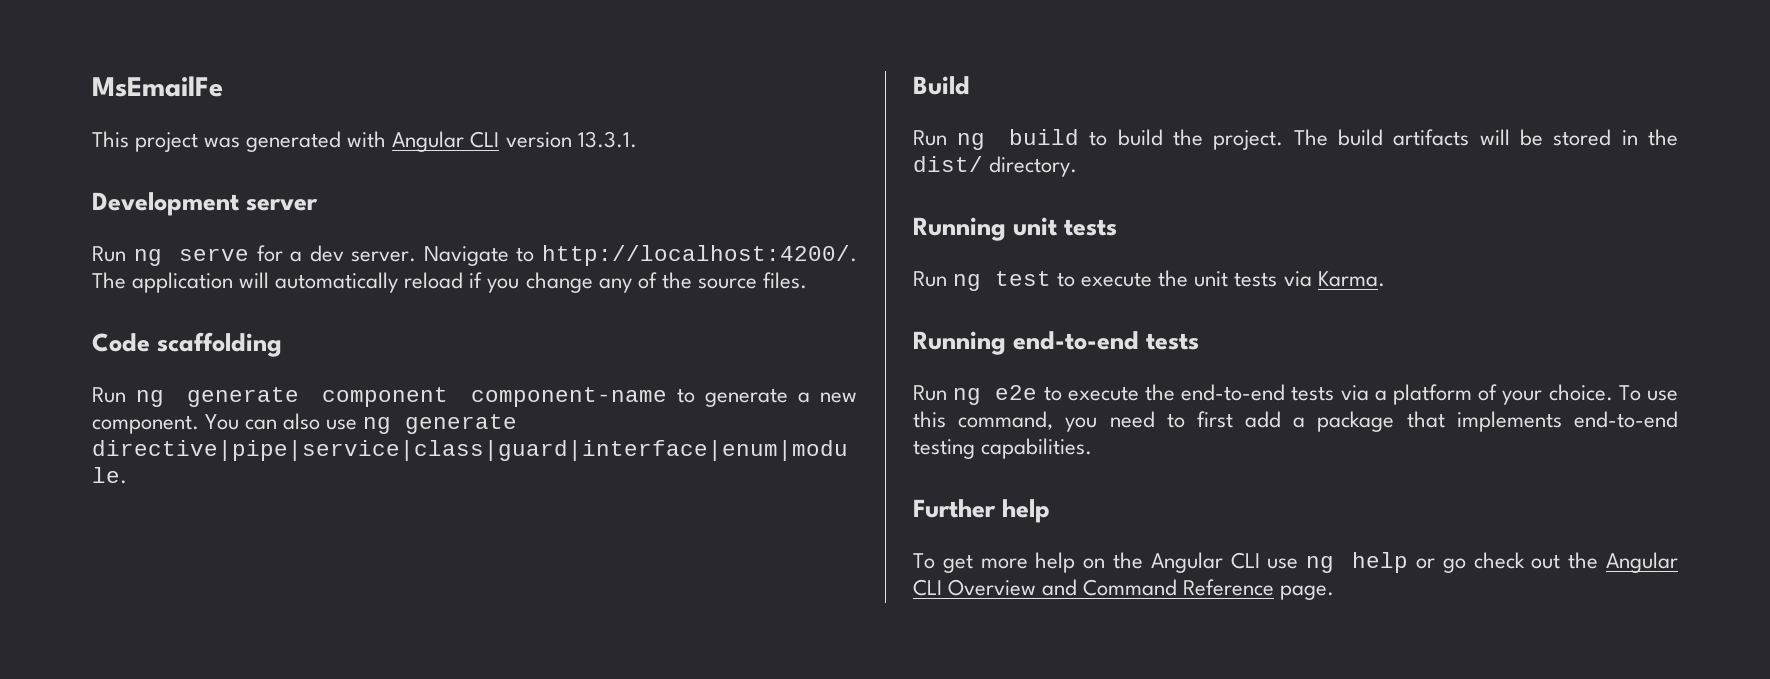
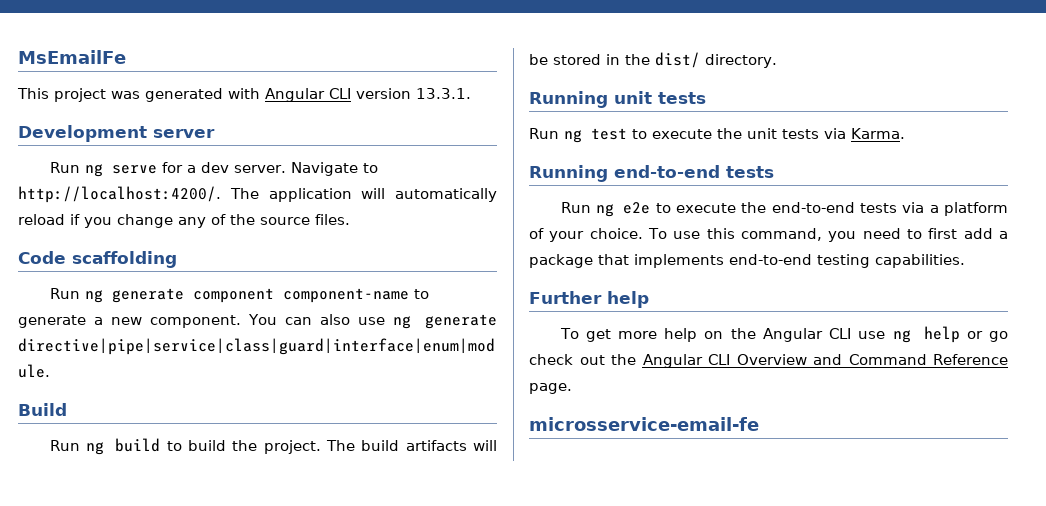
+ microsservice-email-fe

